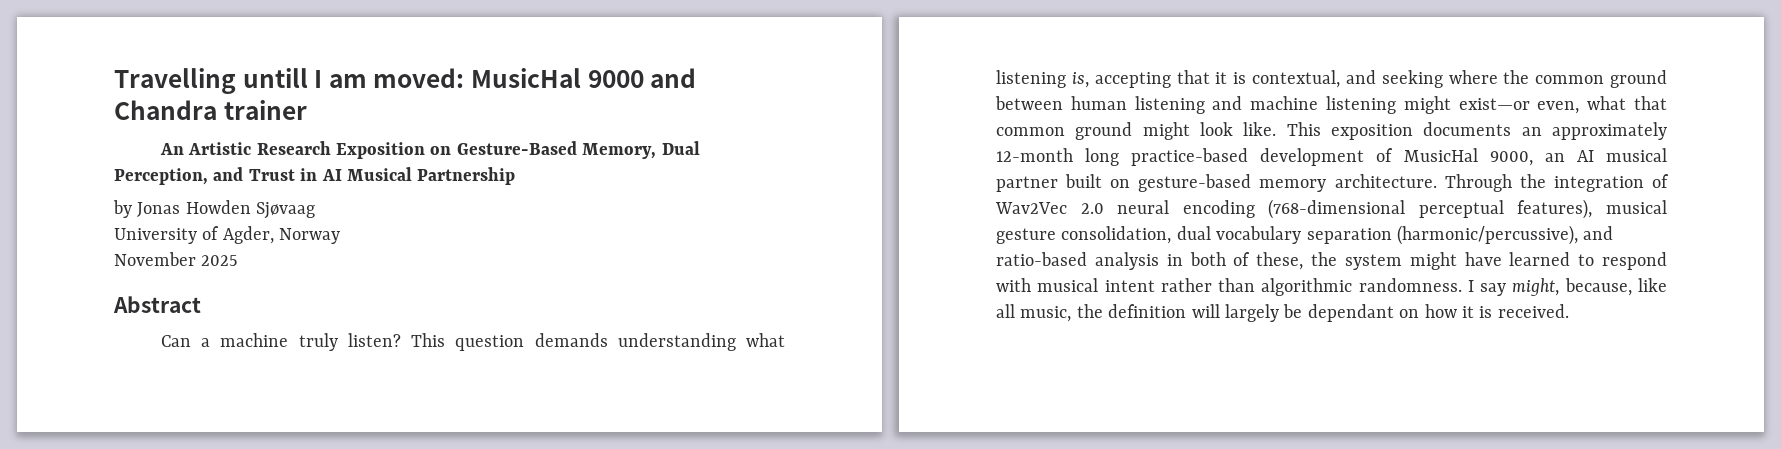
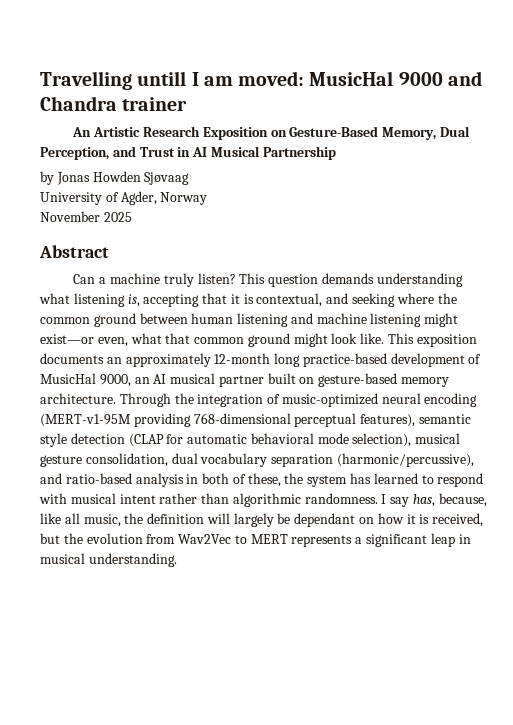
- Through the integration of Wav2Vec 2.0 neural encoding (768-dimensional perceptual features), musical gesture consolidation, dual vocabulary separation (harmonic/percussive), and ratio-based analysis in both of these, the system might have learned to respond with musical intent rather than algorithmic randomness.
+ Through the integration of music-optimized neural encoding (MERT-v1-95M providing 768-dimensional perceptual features), semantic style detection (CLAP for automatic behavioral mode selection), musical gesture consolidation, dual vocabulary separation (harmonic/percussive), and ratio-based analysis in both of these, the system has learned to respond with musical intent rather than algorithmic randomness.
- I say might, because, like all music, the definition will largely be dependant on how it is received.
+ I say has, because, like all music, the definition will largely be dependant on how it is received, but the evolution from Wav2Vec to MERT represents a significant leap in musical understanding.

